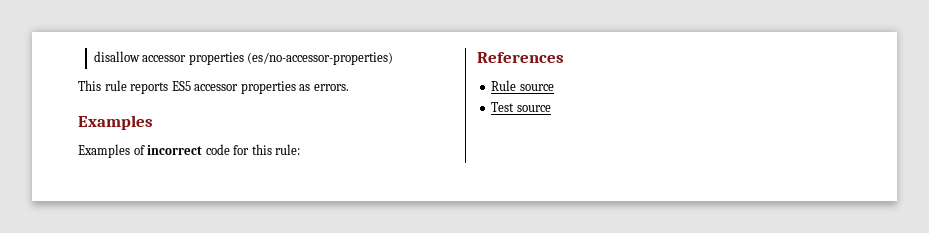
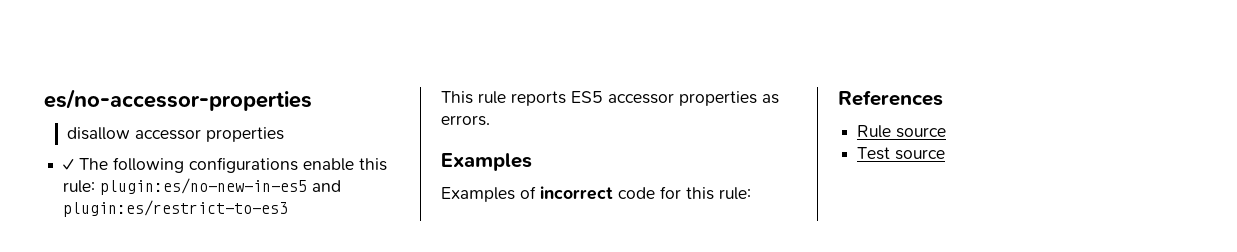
+ es/no-accessor-properties
- disallow accessor properties (es/no-accessor-properties)
+ disallow accessor properties
+ ✓ The following configurations enable this rule: plugin:es/no-new-in-es5 and plugin:es/restrict-to-es3

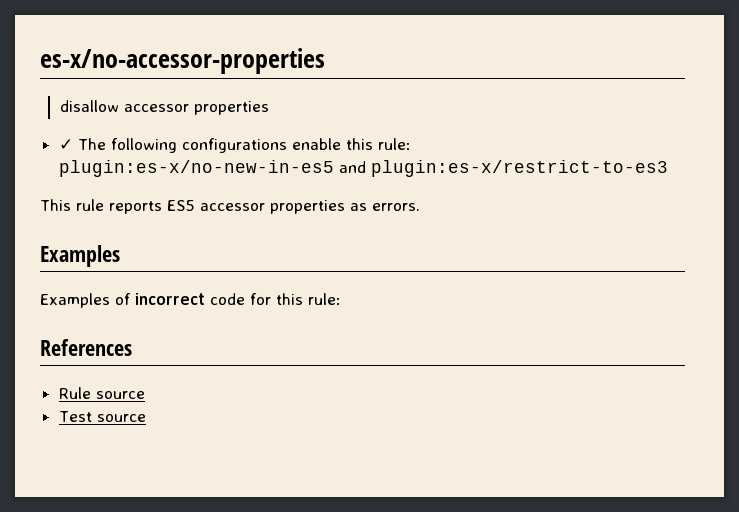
- es/no-accessor-properties
+ es-x/no-accessor-properties
- ✓ The following configurations enable this rule: plugin:es/no-new-in-es5 and plugin:es/restrict-to-es3
+ ✓ The following configurations enable this rule: plugin:es-x/no-new-in-es5 and plugin:es-x/restrict-to-es3

